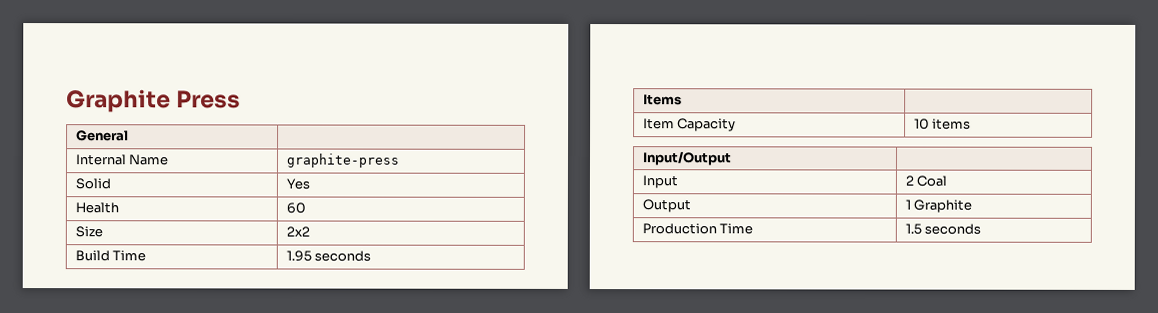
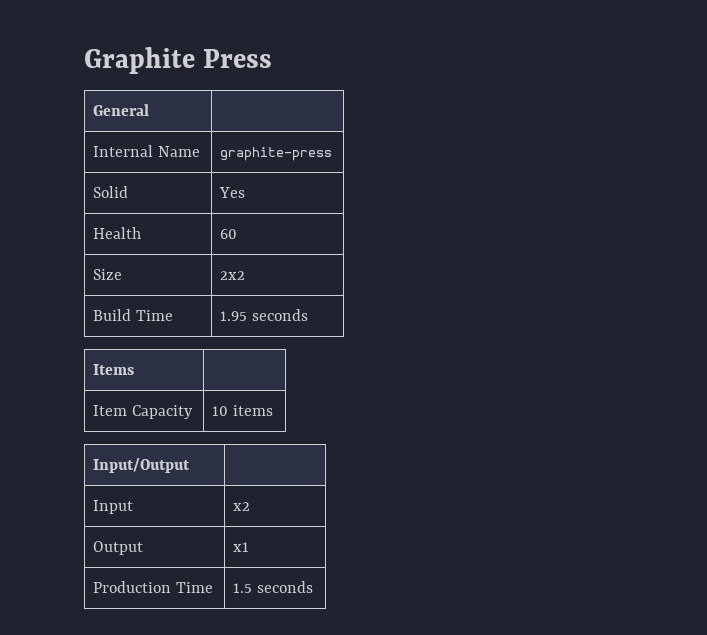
- Input | 2 Coal
+ Input | x2
- Output | 1 Graphite
+ Output | x1

